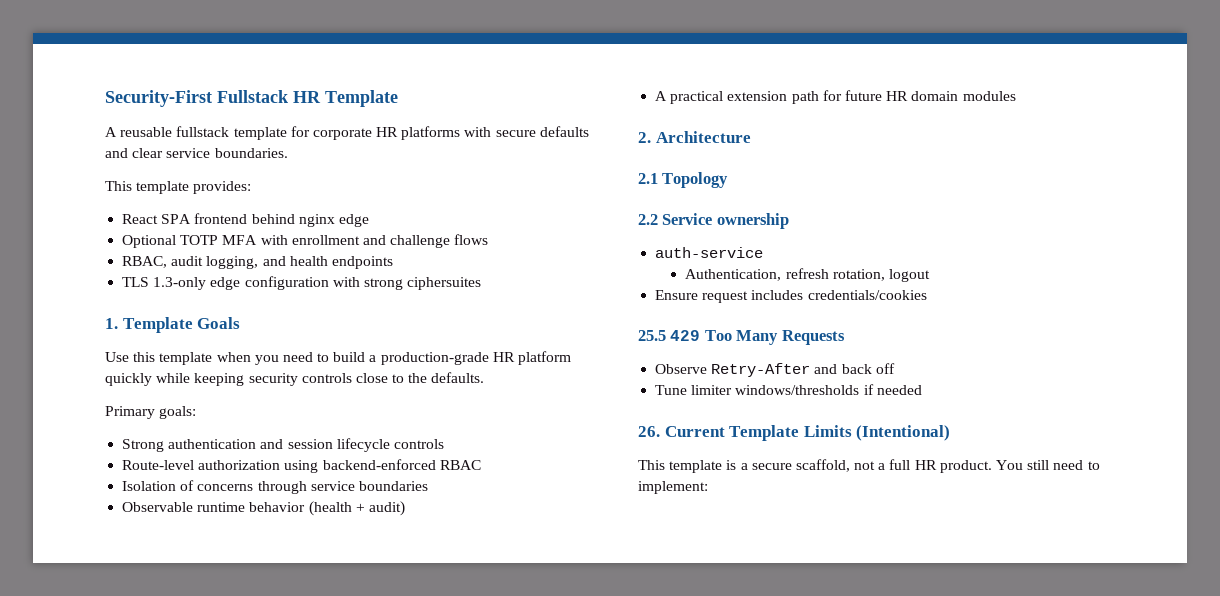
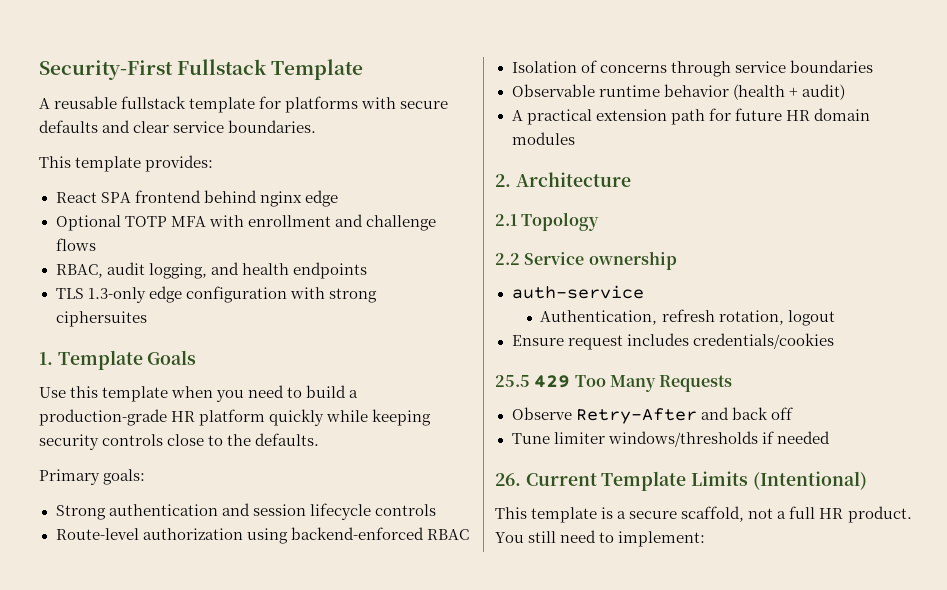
- Security-First Fullstack HR Template
+ Security-First Fullstack Template
- A reusable fullstack template for corporate HR platforms with secure defaults and clear service boundaries.
+ A reusable fullstack template for platforms with secure defaults and clear service boundaries.

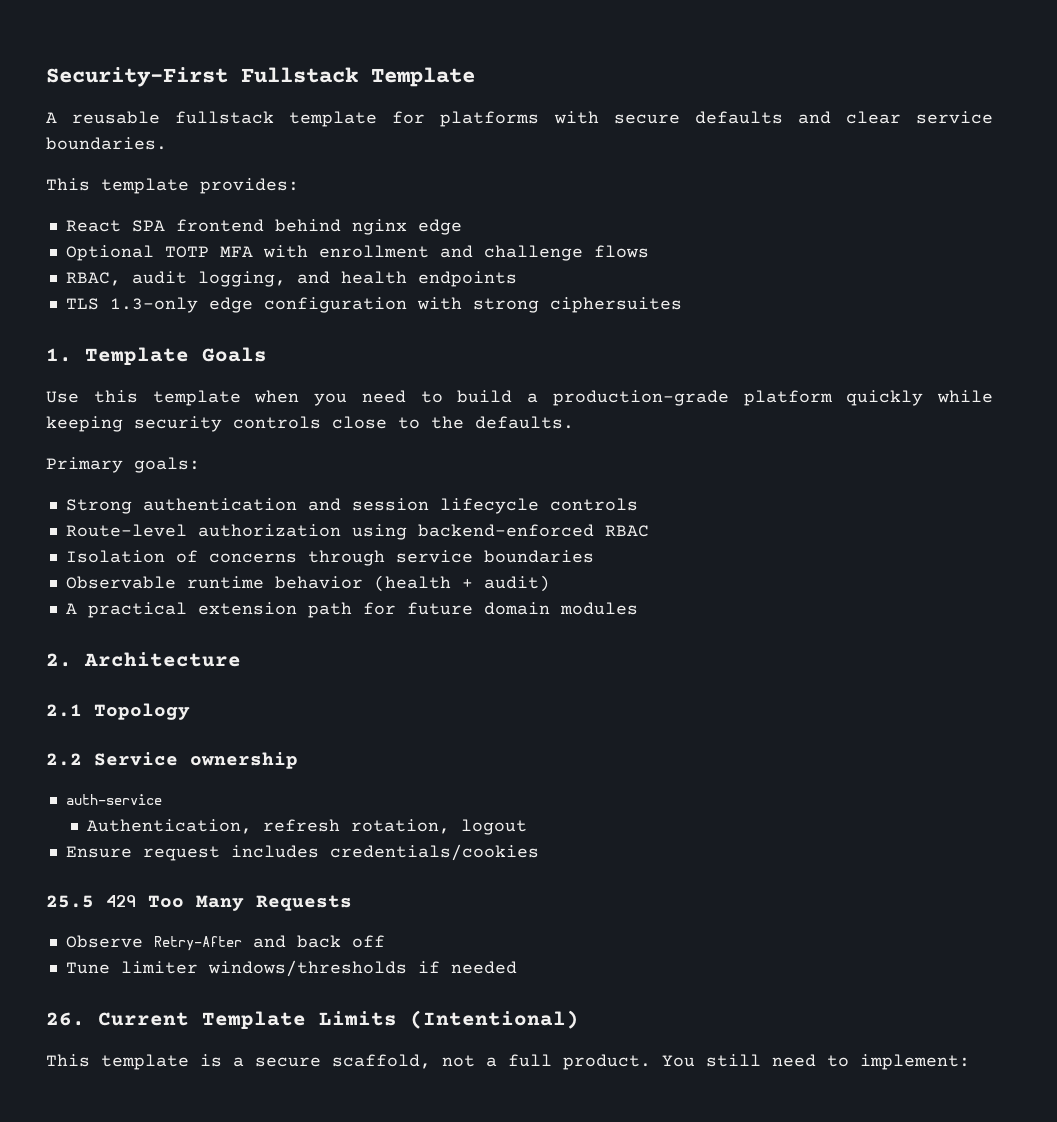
- Use this template when you need to build a production-grade HR platform quickly while keeping security controls close to the defaults.
+ Use this template when you need to build a production-grade platform quickly while keeping security controls close to the defaults.
- A practical extension path for future HR domain modules
+ A practical extension path for future domain modules
- This template is a secure scaffold, not a full HR product.
+ This template is a secure scaffold, not a full product.

